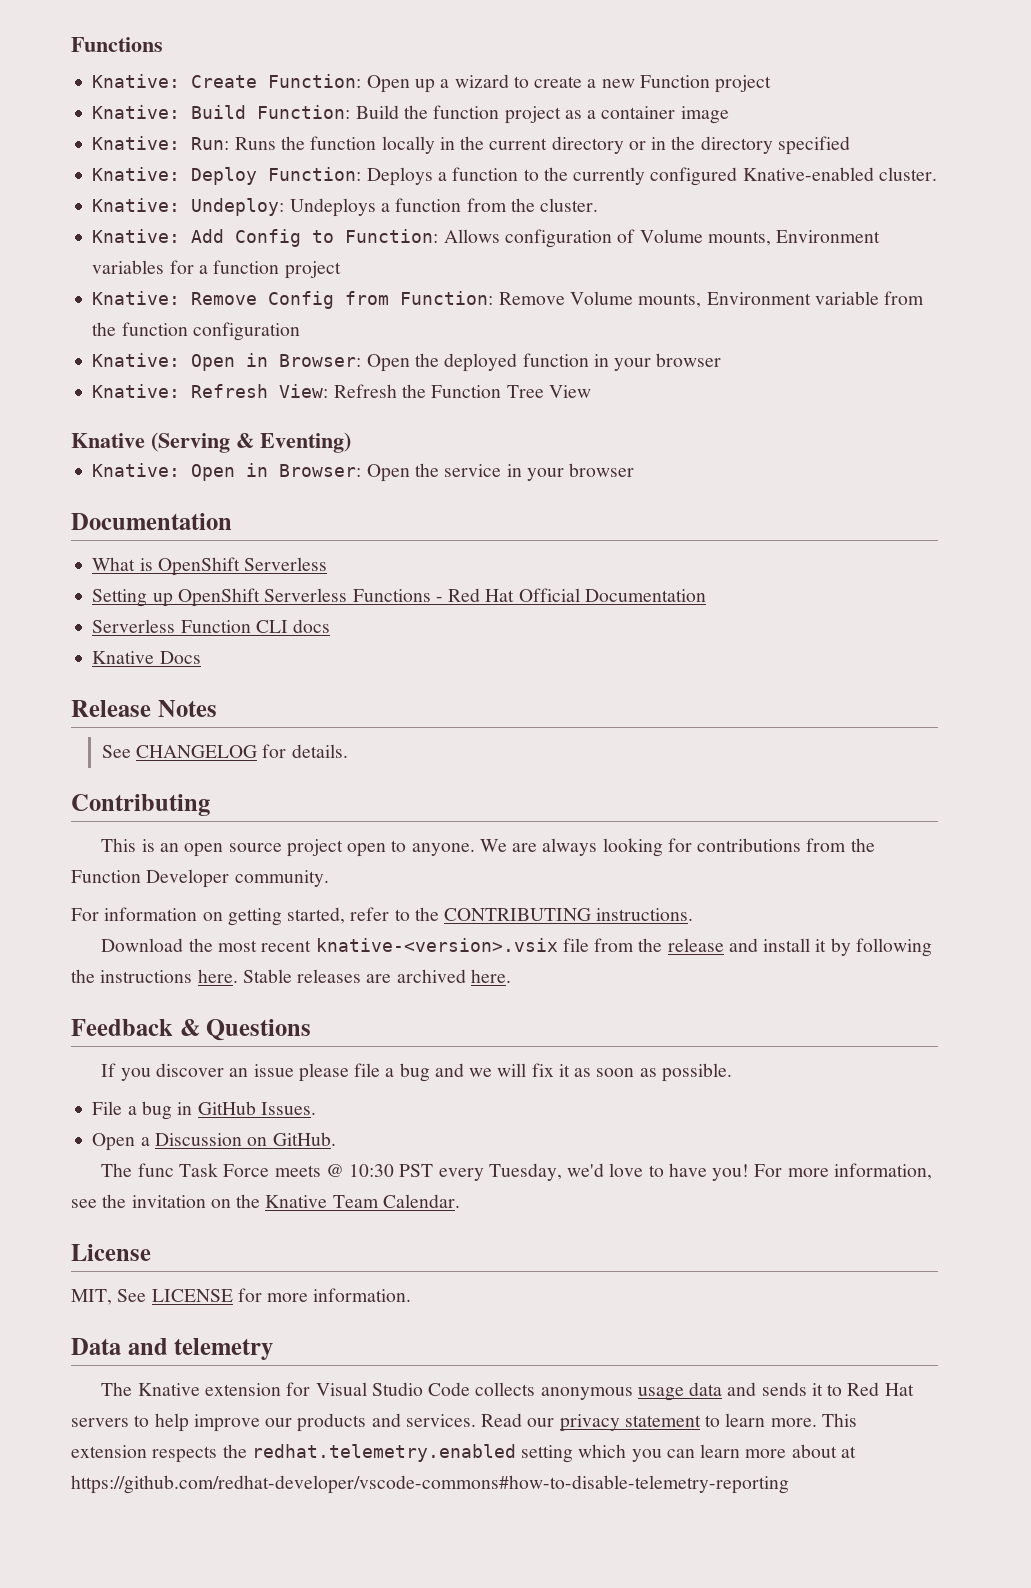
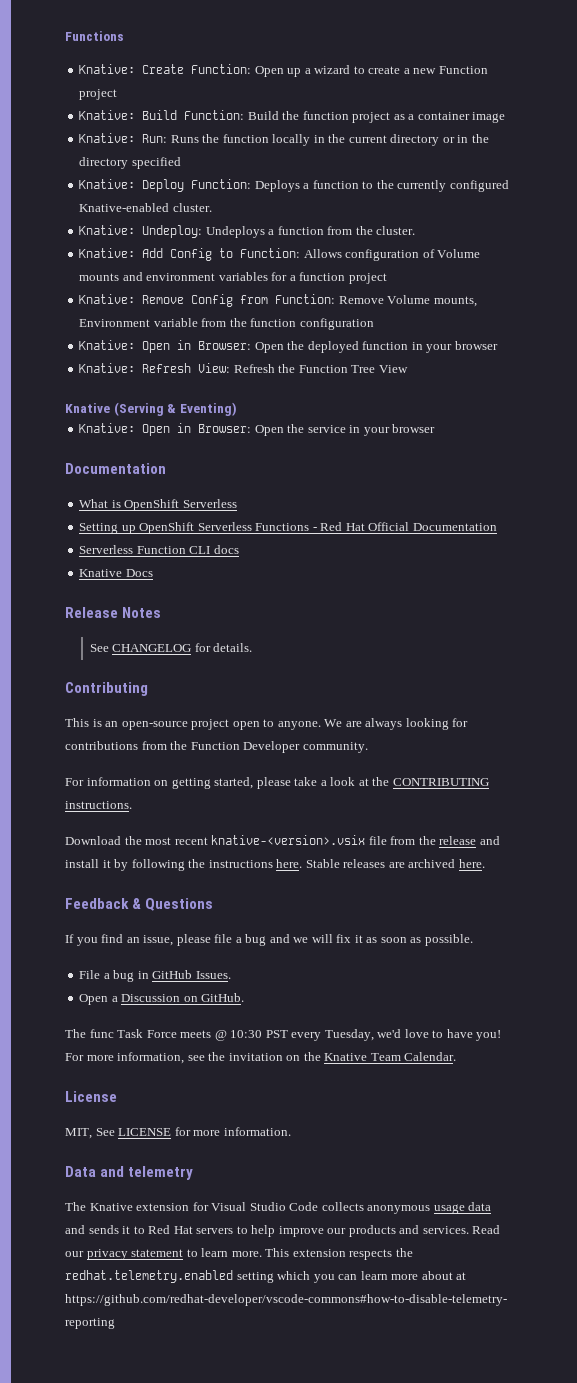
- Knative: Add Config to Function: Allows configuration of Volume mounts, Environment variables for a function project
+ Knative: Add Config to Function: Allows configuration of Volume mounts and environment variables for a function project
- This is an open source project open to anyone.
+ This is an open-source project open to anyone.
- For information on getting started, refer to the CONTRIBUTING instructions.
+ For information on getting started, please take a look at the CONTRIBUTING instructions.
- If you discover an issue please file a bug and we will fix it as soon as possible.
+ If you find an issue, please file a bug and we will fix it as soon as possible.

